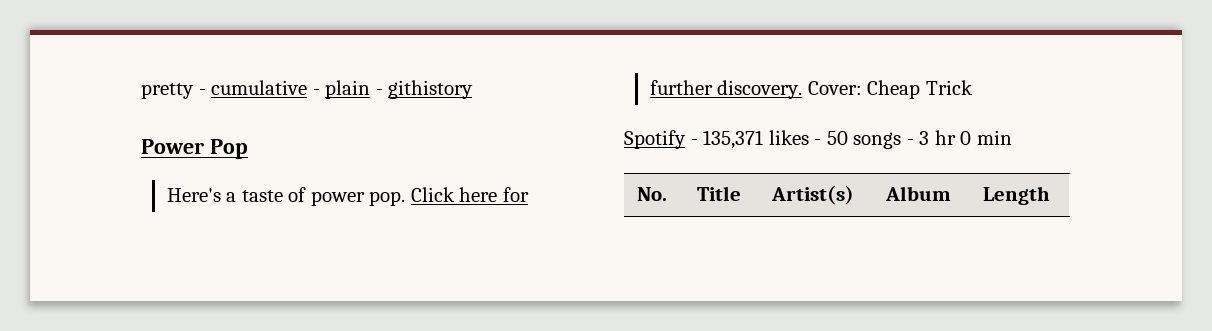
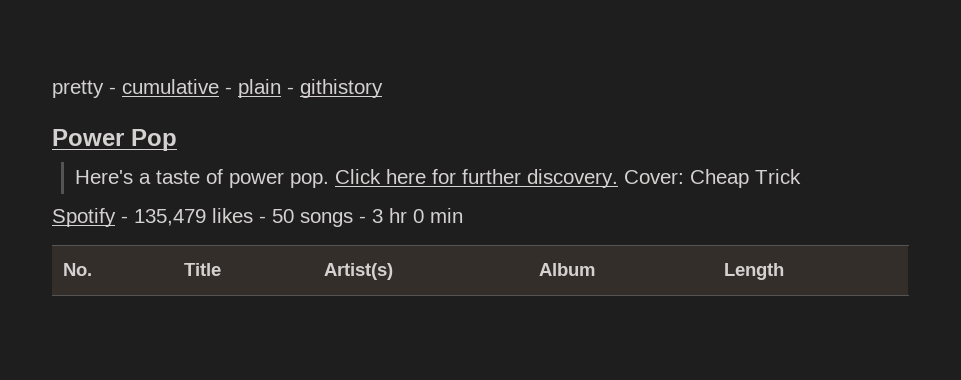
- Spotify - 135,371 likes - 50 songs - 3 hr 0 min
+ Spotify - 135,479 likes - 50 songs - 3 hr 0 min

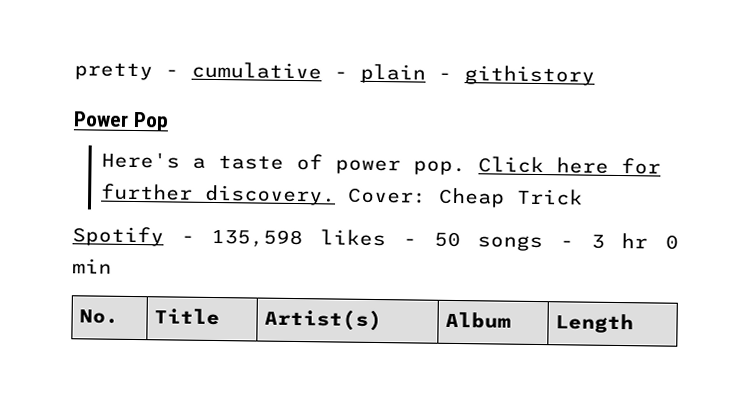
- Spotify - 135,479 likes - 50 songs - 3 hr 0 min
+ Spotify - 135,598 likes - 50 songs - 3 hr 0 min

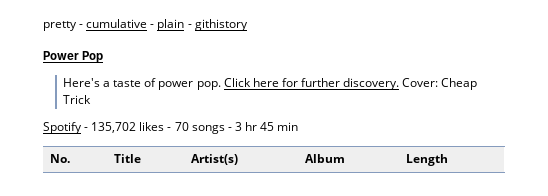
- Spotify - 135,598 likes - 50 songs - 3 hr 0 min
+ Spotify - 135,702 likes - 70 songs - 3 hr 45 min

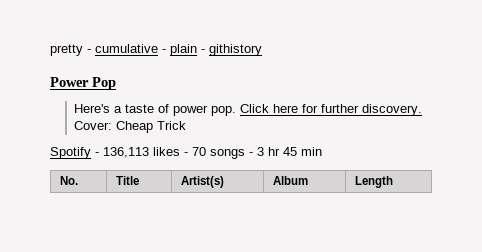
- Spotify - 135,702 likes - 70 songs - 3 hr 45 min
+ Spotify - 136,113 likes - 70 songs - 3 hr 45 min

